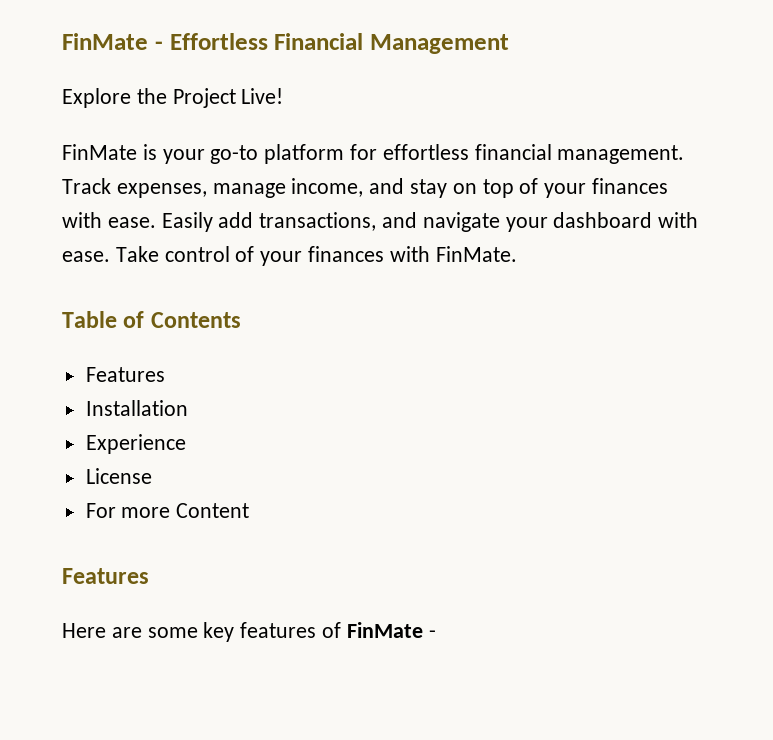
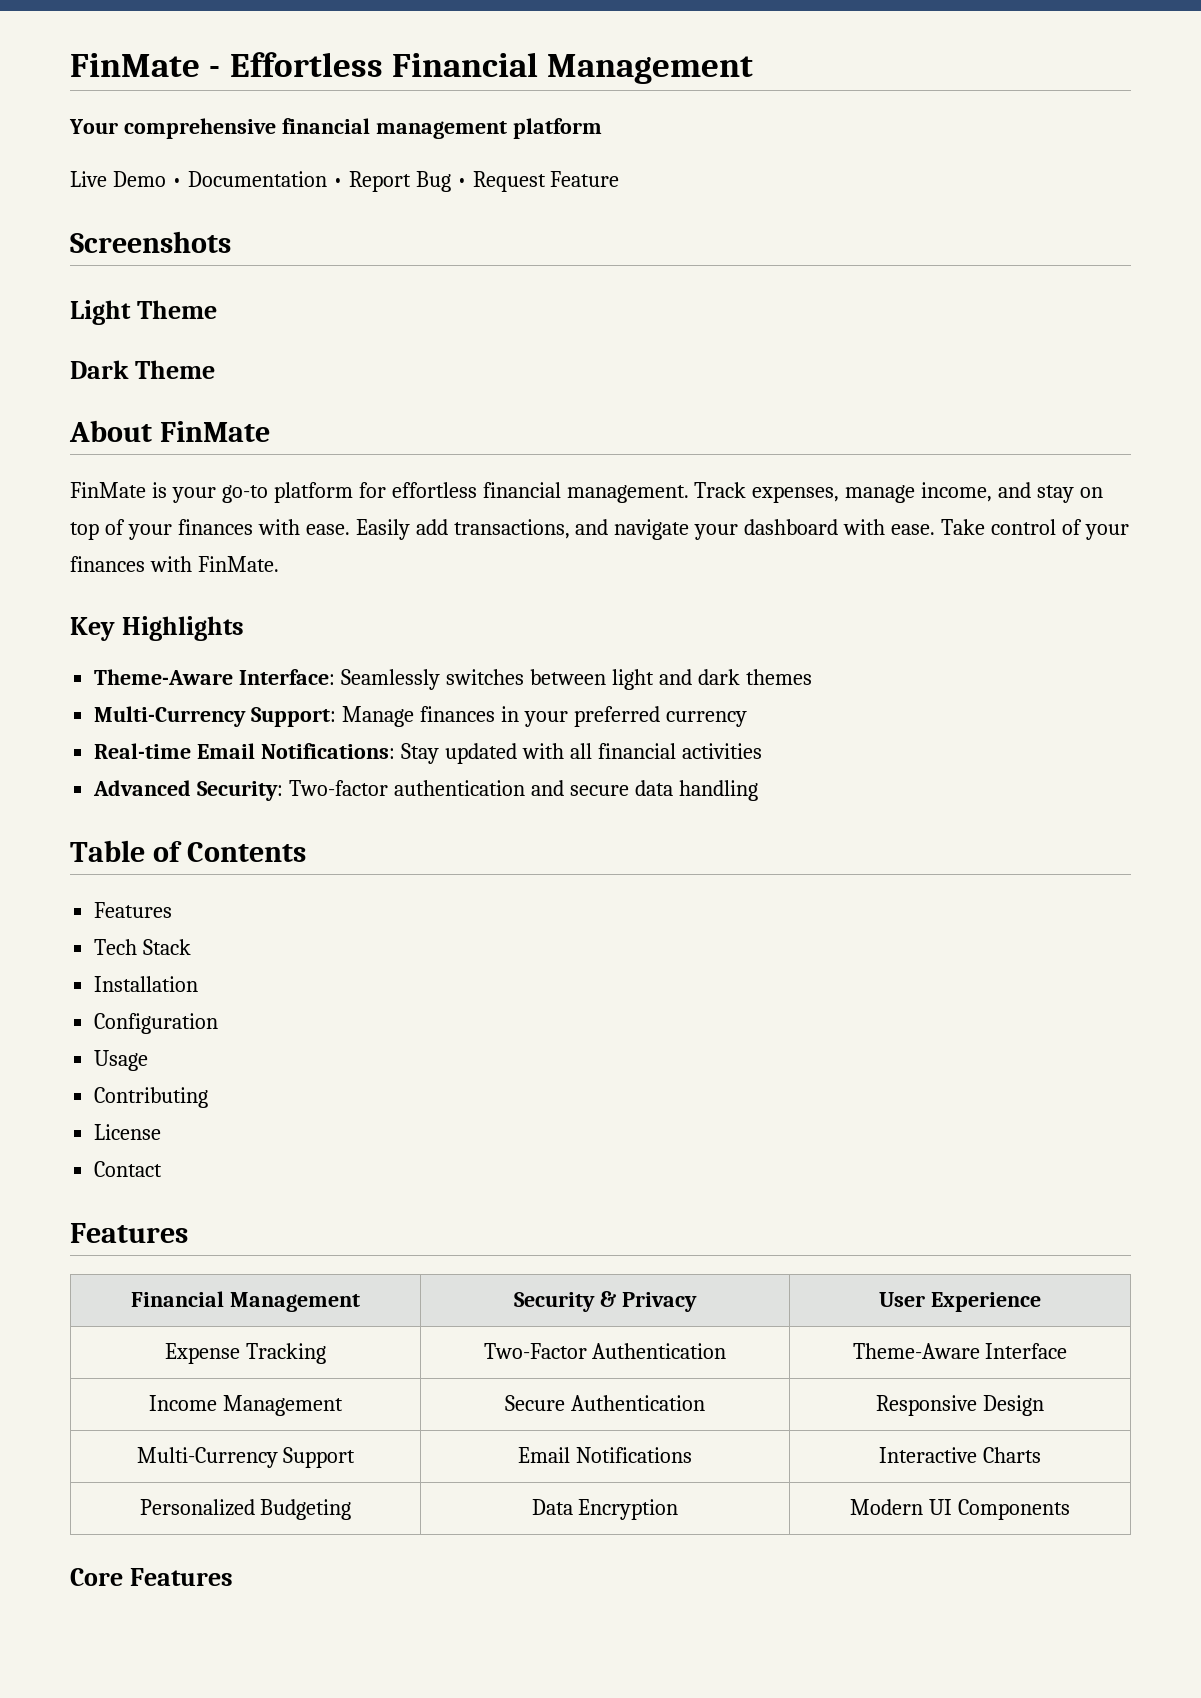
- Explore the Project Live!
+ Your comprehensive financial management platform
+ Live Demo • Documentation • Report Bug • Request Feature
+ Screenshots
+ Light Theme
+ Dark Theme
+ About FinMate
+ Key Highlights
+ Theme-Aware Interface: Seamlessly switches between light and dark themes
+ Multi-Currency Support: Manage finances in your preferred currency
+ Real-time Email Notifications: Stay updated with all financial activities
+ Advanced Security: Two-factor authentication and secure data handling
+ Tech Stack
- Experience
+ Configuration
+ Usage
+ Contributing
  License
- For more Content
+ Contact
  Features
- Here are some key features of FinMate -
+ Financial Management | Security & Privacy | User Experience
+ Expense Tracking | Two-Factor Authentication | Theme-Aware Interface
+ Income Management | Secure Authentication | Responsive Design
+ Multi-Currency Support | Email Notifications | Interactive Charts
+ Personalized Budgeting | Data Encryption | Modern UI Components
+ Core Features

